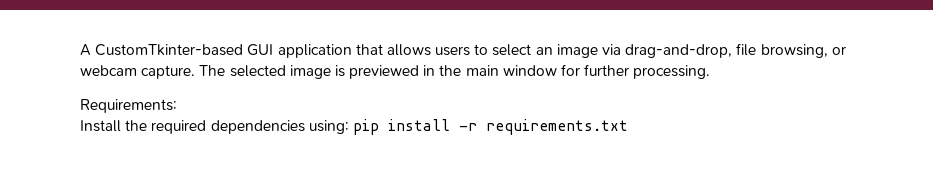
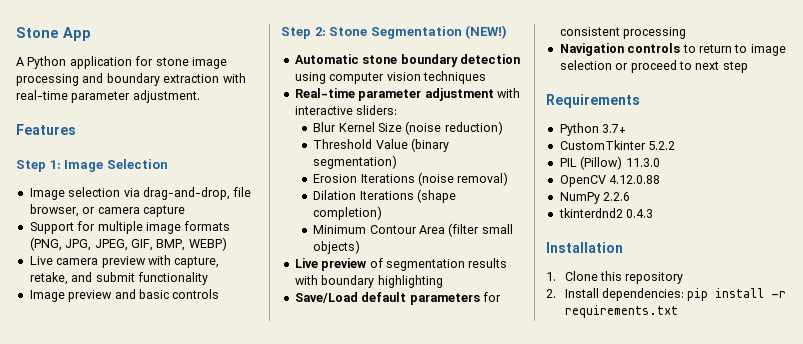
- A CustomTkinter-based GUI application that allows users to select an image via drag-and-drop, file browsing, or webcam capture. The selected image is previewed in the main window for further processing.
- Requirements:
- Install the required dependencies using: pip install -r requirements.txt
+ Stone App
+ A Python application for stone image processing and boundary extraction with real-time parameter adjustment.
+ Features
+ Step 1: Image Selection
+ Image selection via drag-and-drop, file browser, or camera capture
+ Support for multiple image formats (PNG, JPG, JPEG, GIF, BMP, WEBP)
+ Live camera preview with capture, retake, and submit functionality
+ Image preview and basic controls
+ Step 2: Stone Segmentation (NEW!)
+ Automatic stone boundary detection using computer vision techniques
+ Real-time parameter adjustment with interactive sliders:
+ Blur Kernel Size (noise reduction)
+ Threshold Value (binary segmentation)
+ Erosion Iterations (noise removal)
+ Dilation Iterations (shape completion)
+ Minimum Contour Area (filter small objects)
+ Live preview of segmentation results with boundary highlighting
+ Save/Load default parameters for consistent processing
+ Navigation controls to return to image selection or proceed to next step
+ Requirements
+ Python 3.7+
+ CustomTkinter 5.2.2
+ PIL (Pillow) 11.3.0
+ OpenCV 4.12.0.88
+ NumPy 2.2.6
+ tkinterdnd2 0.4.3
+ Installation
+ 1. Clone this repository
+ 2. Install dependencies: pip install -r requirements.txt

